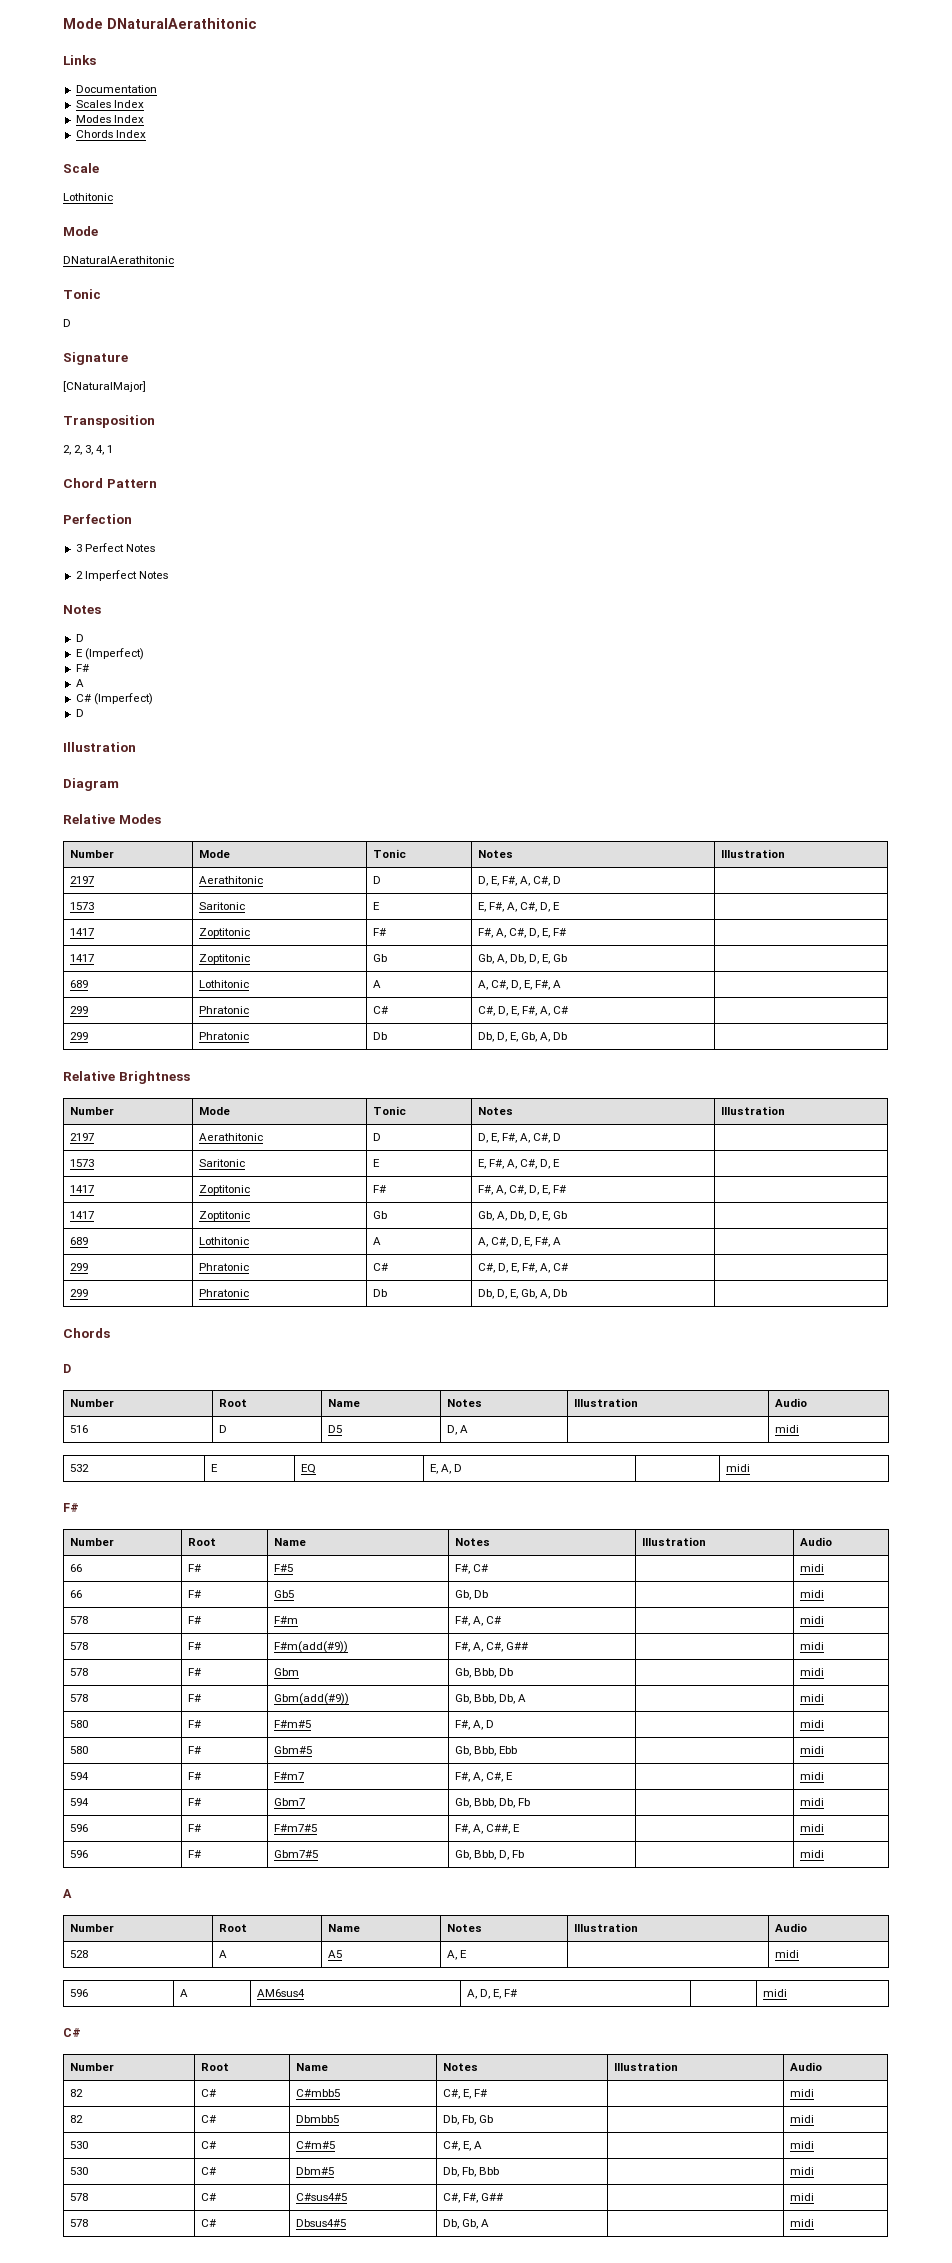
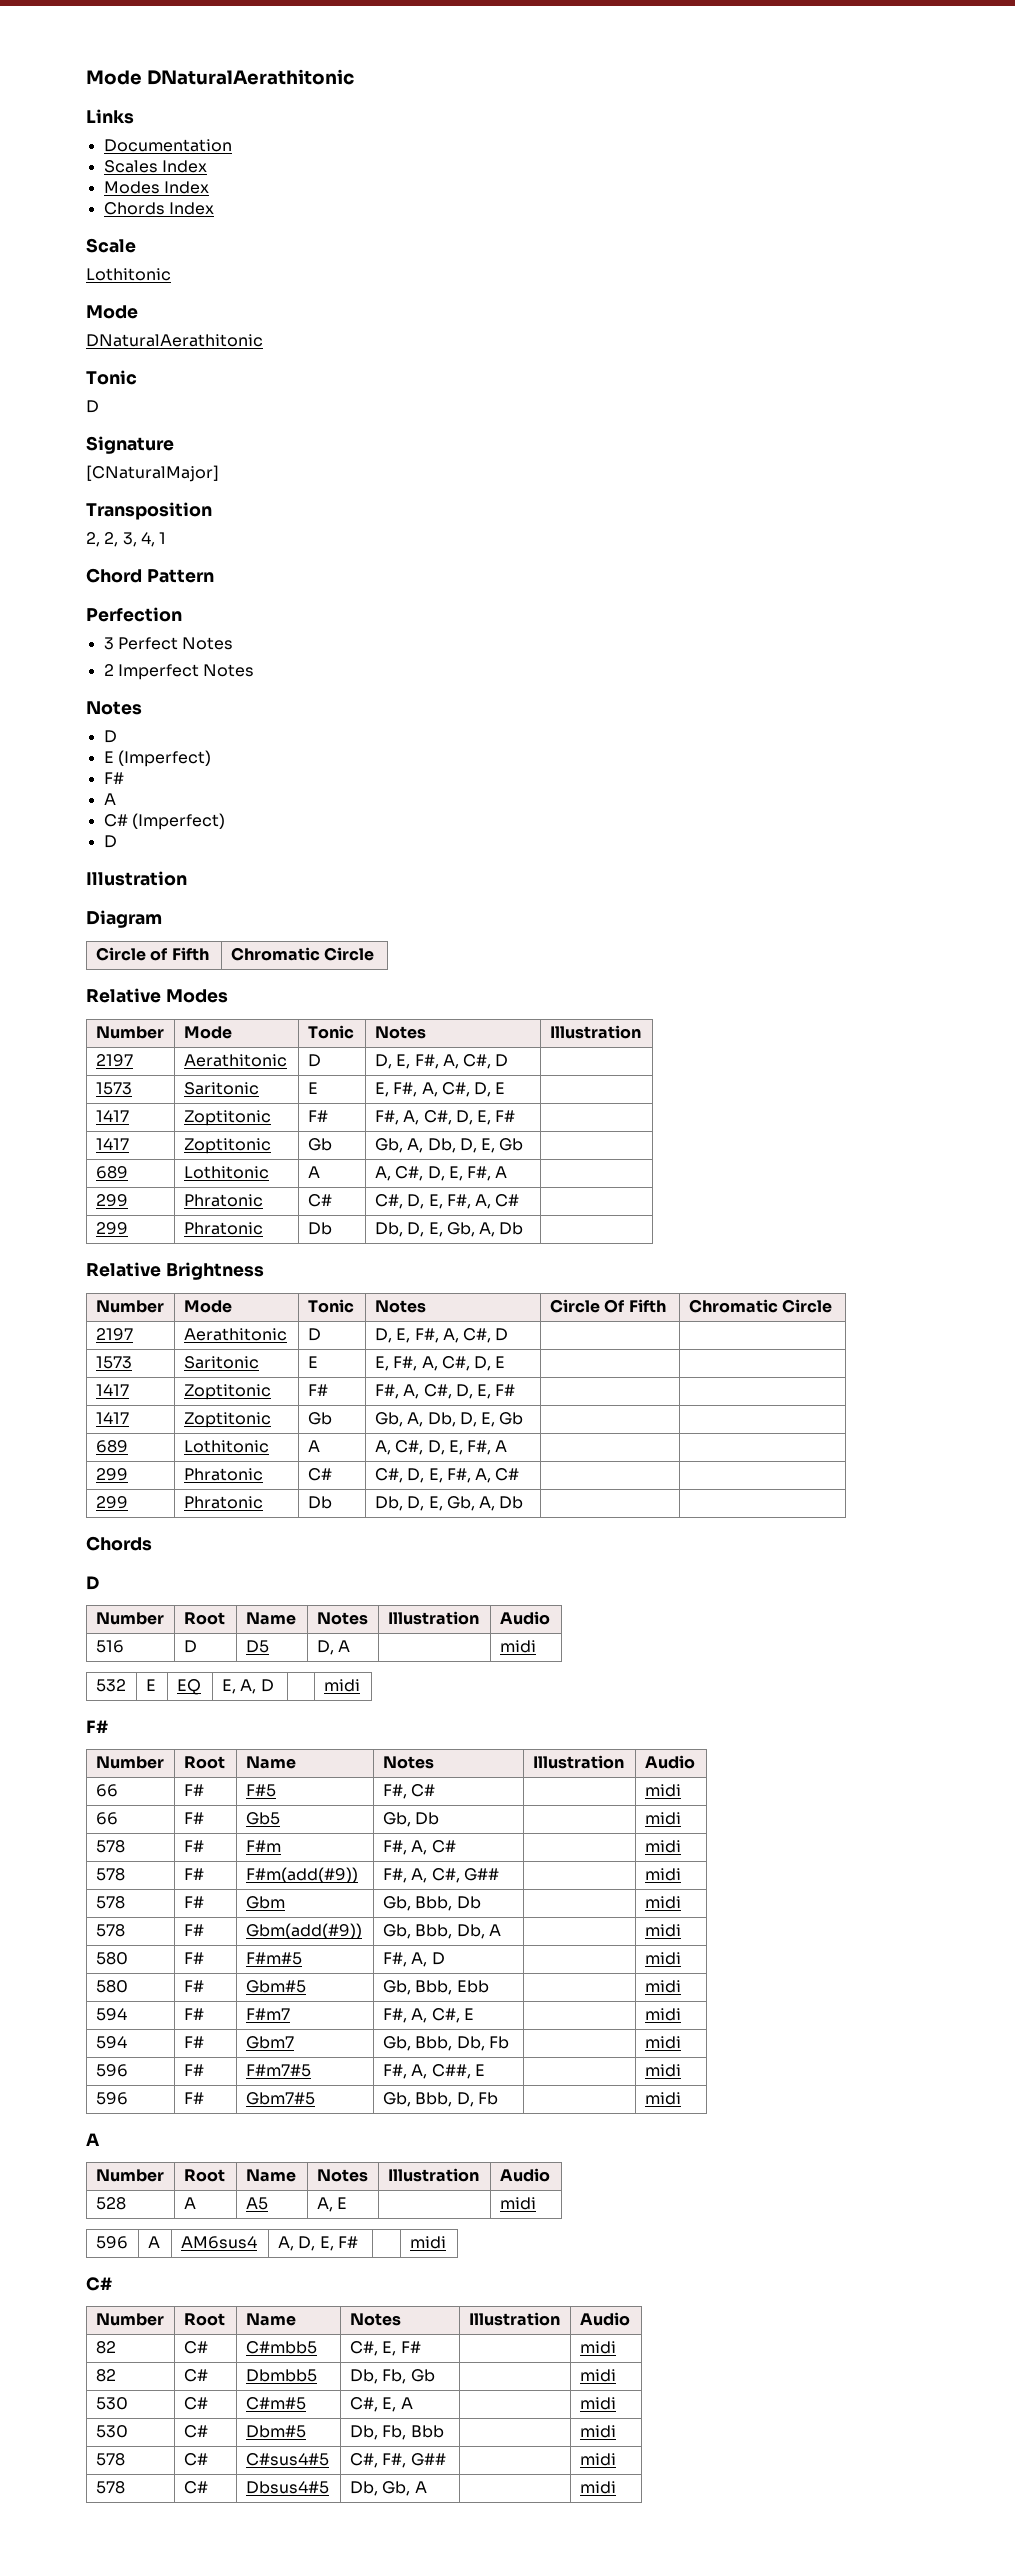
+ Circle of Fifth | Chromatic Circle
  Relative Brightness
- Number | Mode | Tonic | Notes | Illustration
- 2197 | Aerathitonic | D | D, E, F#, A, C#, D |
- 1573 | Saritonic | E | E, F#, A, C#, D, E |
- 1417 | Zoptitonic | F# | F#, A, C#, D, E, F# |
- 1417 | Zoptitonic | Gb | Gb, A, Db, D, E, Gb |
- 689 | Lothitonic | A | A, C#, D, E, F#, A |
- 299 | Phratonic | C# | C#, D, E, F#, A, C# |
- 299 | Phratonic | Db | Db, D, E, Gb, A, Db |
+ Number | Mode | Tonic | Notes | Circle Of Fifth | Chromatic Circle
+ 2197 | Aerathitonic | D | D, E, F#, A, C#, D | |
+ 1573 | Saritonic | E | E, F#, A, C#, D, E | |
+ 1417 | Zoptitonic | F# | F#, A, C#, D, E, F# | |
+ 1417 | Zoptitonic | Gb | Gb, A, Db, D, E, Gb | |
+ 689 | Lothitonic | A | A, C#, D, E, F#, A | |
+ 299 | Phratonic | C# | C#, D, E, F#, A, C# | |
+ 299 | Phratonic | Db | Db, D, E, Gb, A, Db | |

